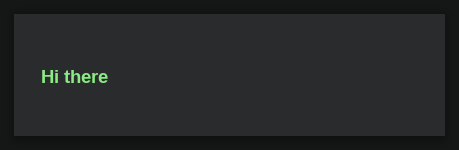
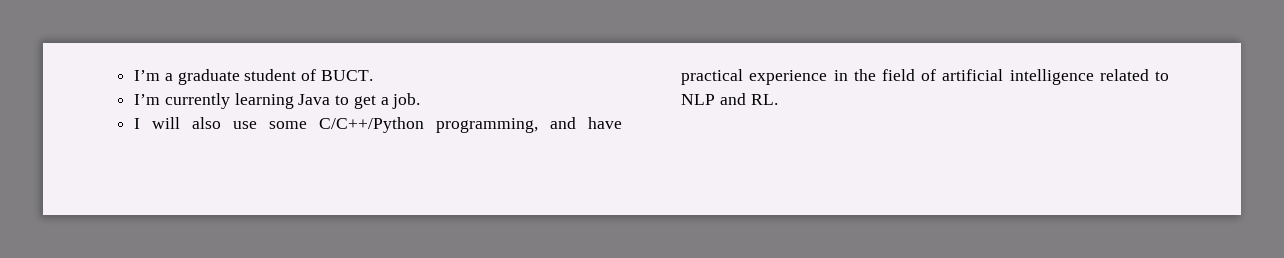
- Hi there
+ I’m a graduate student of BUCT.
+ I’m currently learning Java to get a job.
+ I will also use some C/C++/Python programming, and have practical experience in the field of artificial intelligence related to NLP and RL.

